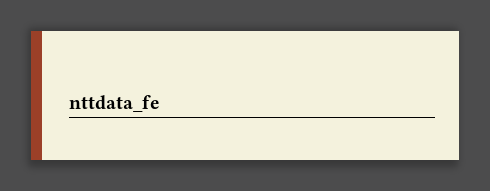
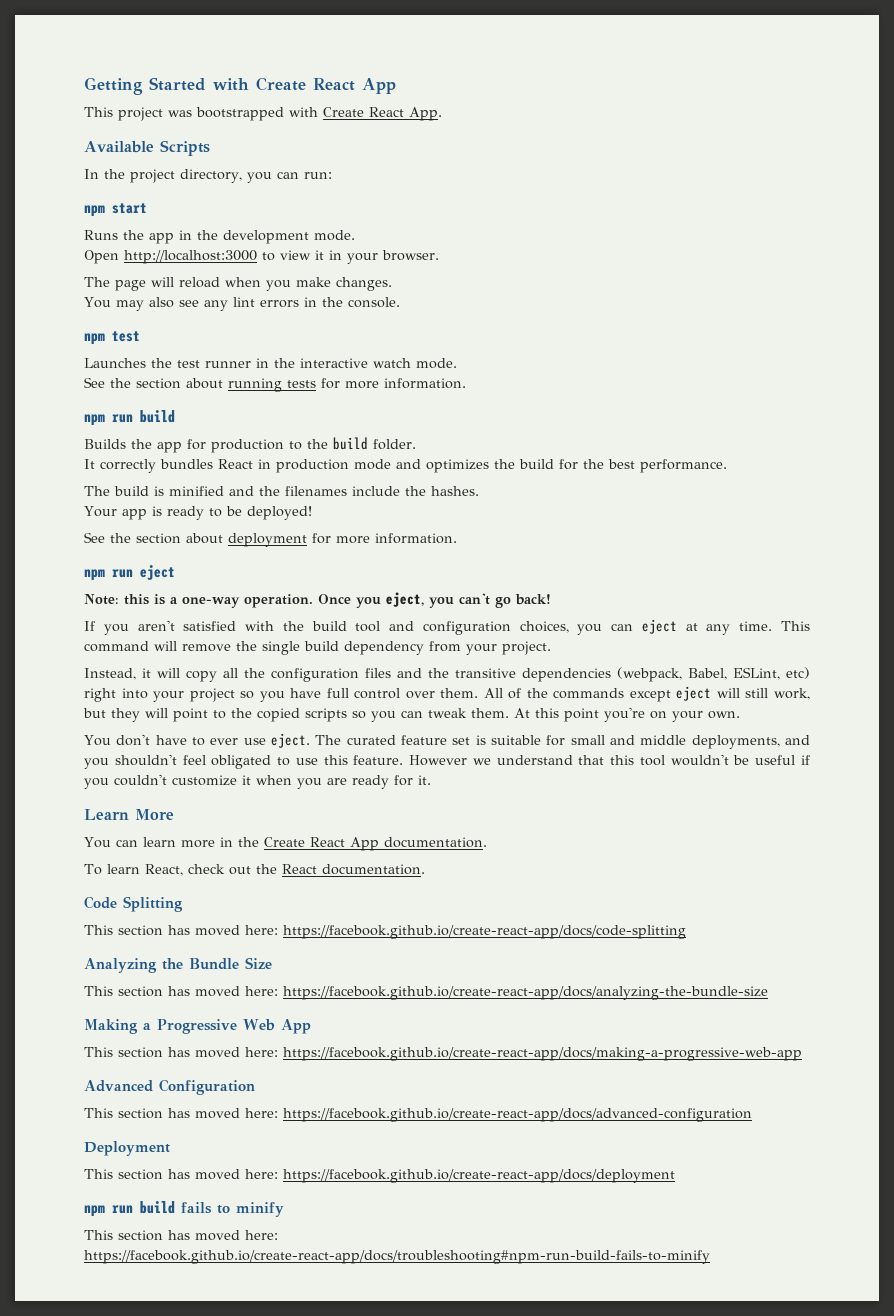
- nttdata_fe
+ Getting Started with Create React App
+ This project was bootstrapped with Create React App.
+ Available Scripts
+ In the project directory, you can run:
+ npm start
+ Runs the app in the development mode.
+ Open http://localhost:3000 to view it in your browser.
+ The page will reload when you make changes.
+ You may also see any lint errors in the console.
+ npm test
+ Launches the test runner in the interactive watch mode.
+ See the section about running tests for more information.
+ npm run build
+ Builds the app for production to the build folder.
+ It correctly bundles React in production mode and optimizes the build for the best performance.
+ The build is minified and the filenames include the hashes.
+ Your app is ready to be deployed!
+ See the section about deployment for more information.
+ npm run eject
+ Note: this is a one-way operation. Once you eject, you can't go back!
+ If you aren't satisfied with the build tool and configuration choices, you can eject at any time. This command will remove the single build dependency from your project.
+ Instead, it will copy all the configuration files and the transitive dependencies (webpack, Babel, ESLint, etc) right into your project so you have full control over them. All of the commands except eject will still work, but they will point to the copied scripts so you can tweak them. At this point you're on your own.
+ You don't have to ever use eject. The curated feature set is suitable for small and middle deployments, and you shouldn't feel obligated to use this feature. However we understand that this tool wouldn't be useful if you couldn't customize it when you are ready for it.
+ Learn More
+ You can learn more in the Create React App documentation.
+ To learn React, check out the React documentation.
+ Code Splitting
+ This section has moved here: https://facebook.github.io/create-react-app/docs/code-splitting
+ Analyzing the Bundle Size
+ This section has moved here: https://facebook.github.io/create-react-app/docs/analyzing-the-bundle-size
+ Making a Progressive Web App
+ This section has moved here: https://facebook.github.io/create-react-app/docs/making-a-progressive-web-app
+ Advanced Configuration
+ This section has moved here: https://facebook.github.io/create-react-app/docs/advanced-configuration
+ Deployment
+ This section has moved here: https://facebook.github.io/create-react-app/docs/deployment
+ npm run build fails to minify
+ This section has moved here: https://facebook.github.io/create-react-app/docs/troubleshooting#npm-run-build-fails-to-minify

